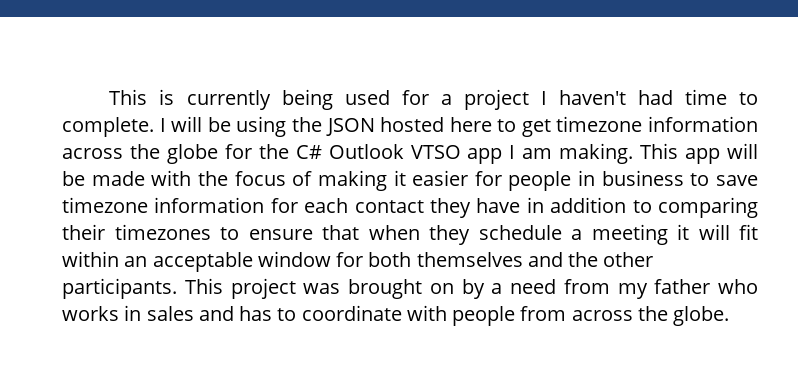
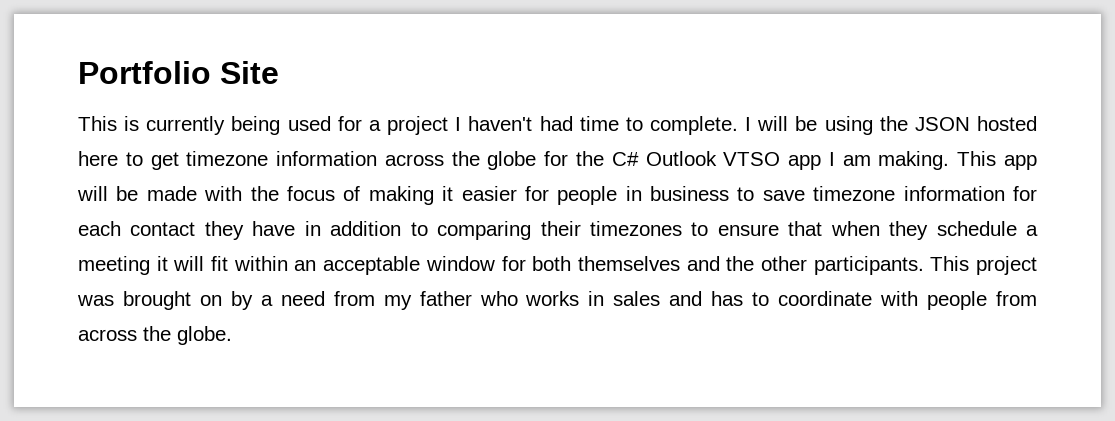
+ Portfolio Site

